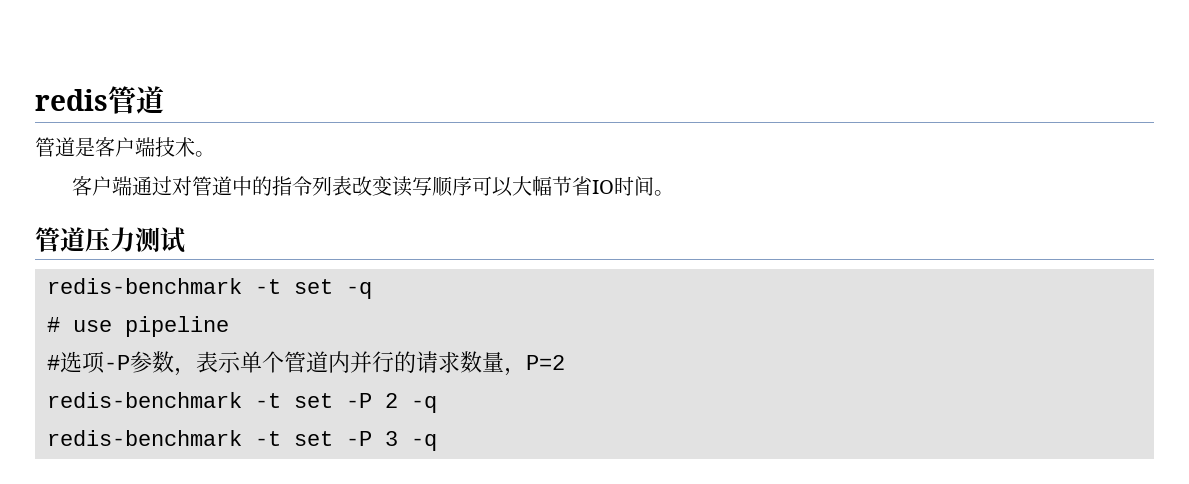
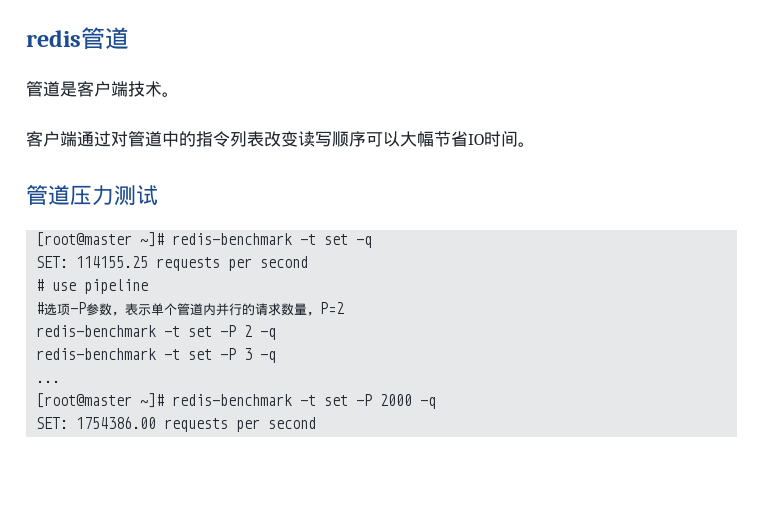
- redis-benchmark -t set -q
+ [root@master ~]# redis-benchmark -t set -q
+ SET: 114155.25 requests per second
+ ...
+ [root@master ~]# redis-benchmark -t set -P 2000 -q
+ SET: 1754386.00 requests per second

